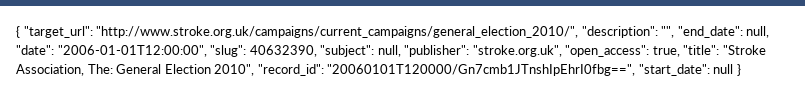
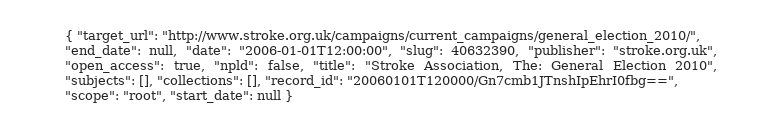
- { "target_url": "http://www.stroke.org.uk/campaigns/current_campaigns/general_election_2010/", "description": "", "end_date": null, "date": "2006-01-01T12:00:00", "slug": 40632390, "subject": null, "publisher": "stroke.org.uk", "open_access": true, "title": "Stroke Association, The: General Election 2010", "record_id": "20060101T120000/Gn7cmb1JTnshIpEhrI0fbg==", "start_date": null }
+ { "target_url": "http://www.stroke.org.uk/campaigns/current_campaigns/general_election_2010/", "end_date": null, "date": "2006-01-01T12:00:00", "slug": 40632390, "publisher": "stroke.org.uk", "open_access": true, "npld": false, "title": "Stroke Association, The: General Election 2010", "subjects": [], "collections": [], "record_id": "20060101T120000/Gn7cmb1JTnshIpEhrI0fbg==", "scope": "root", "start_date": null }

